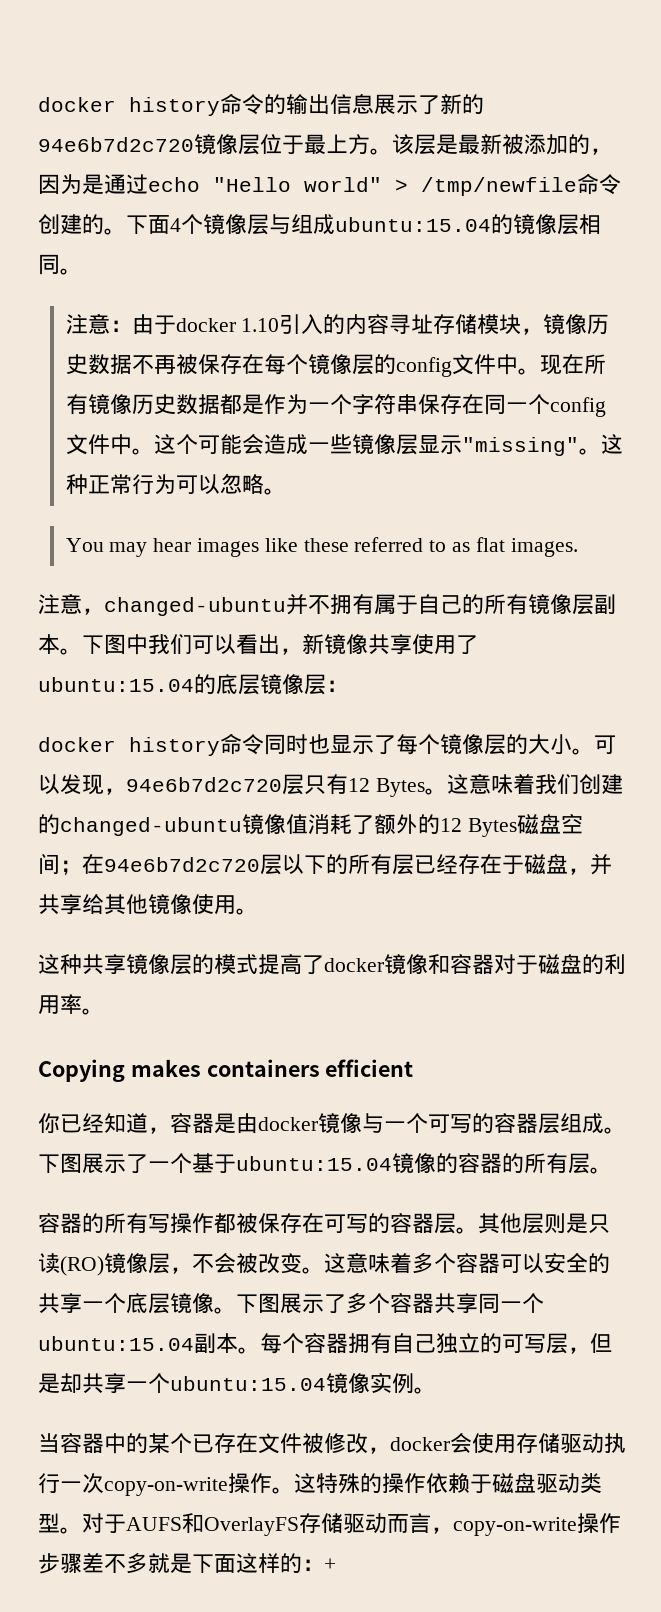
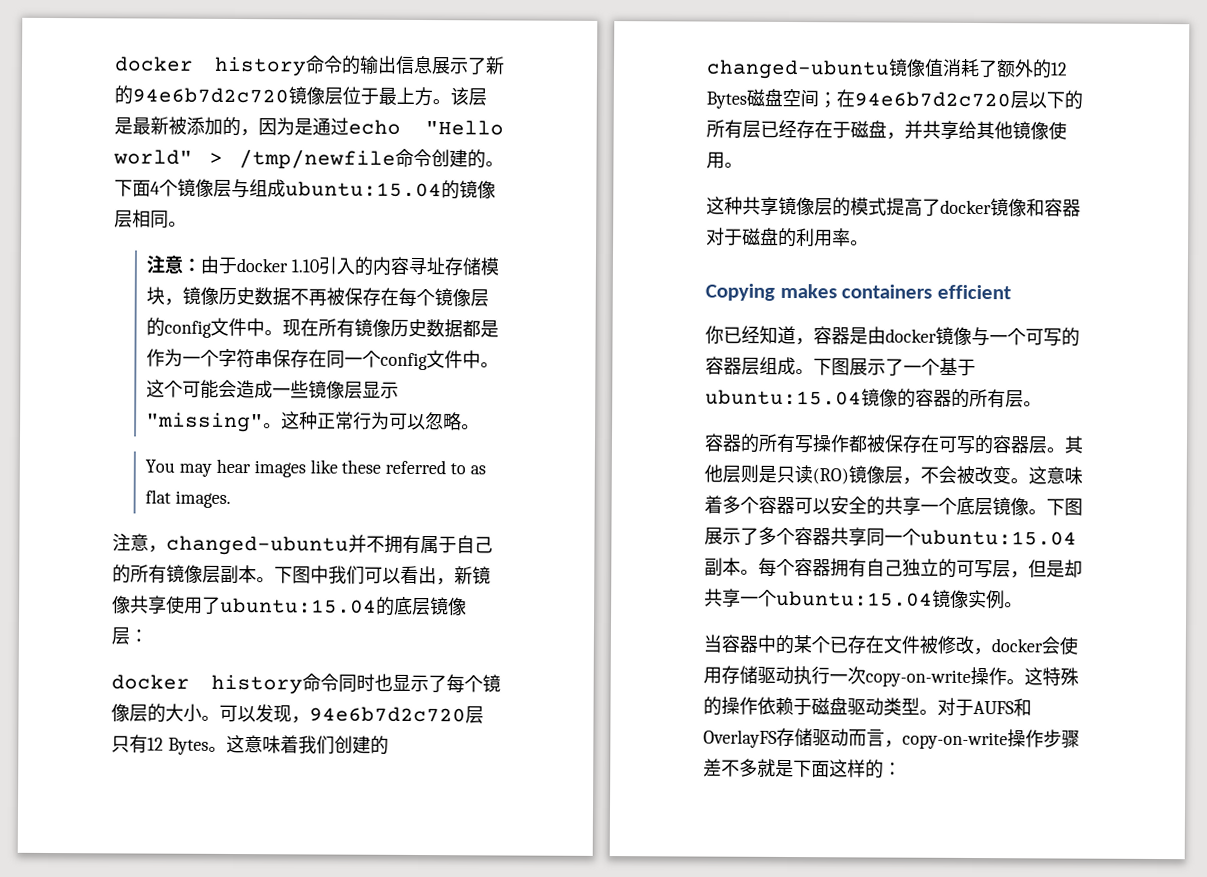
- 对于AUFS和OverlayFS存储驱动而言，copy-on-write操作步骤差不多就是下面这样的：+
+ 对于AUFS和OverlayFS存储驱动而言，copy-on-write操作步骤差不多就是下面这样的：

